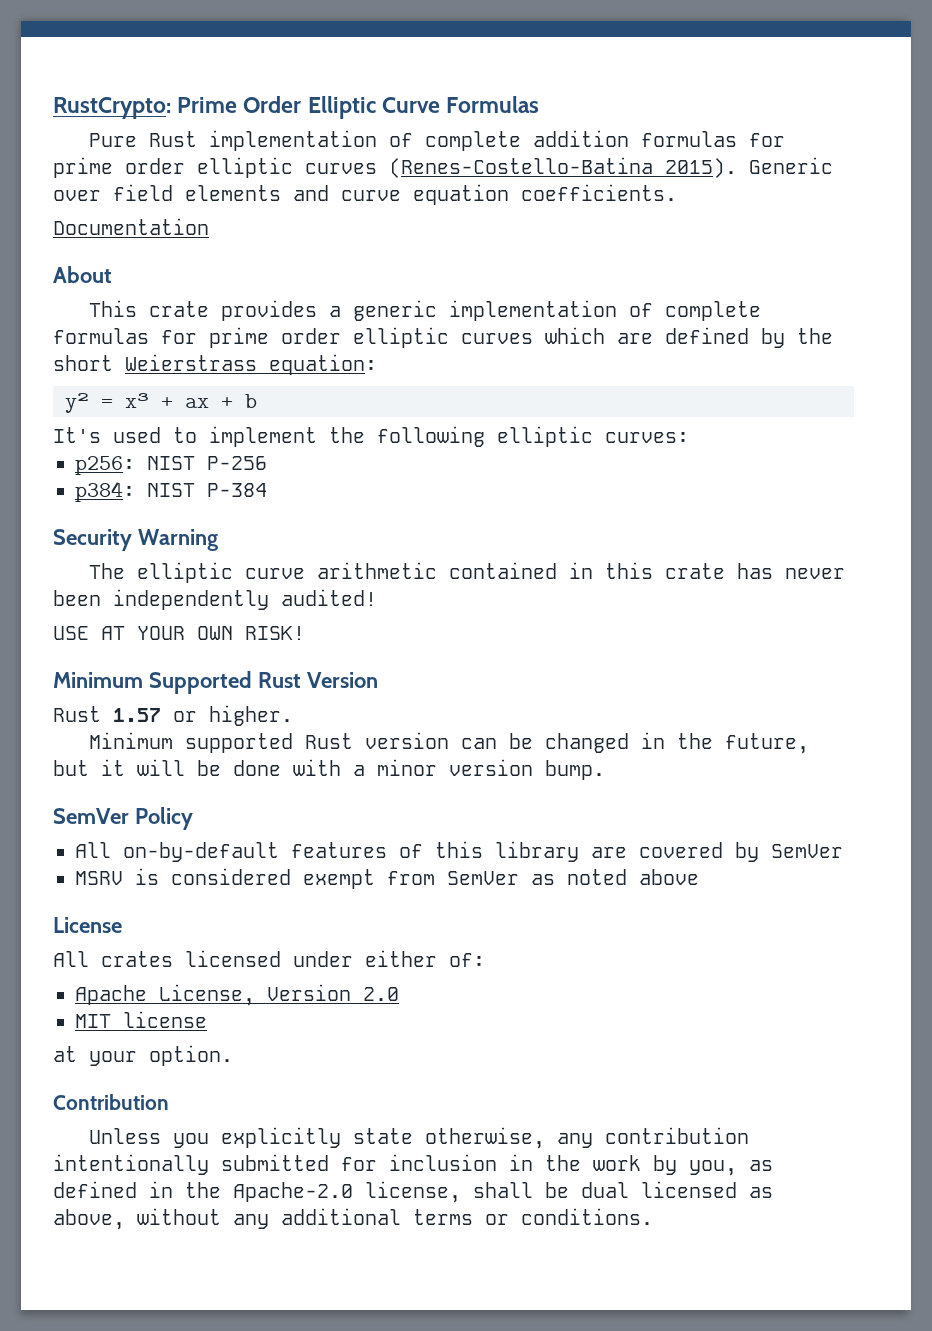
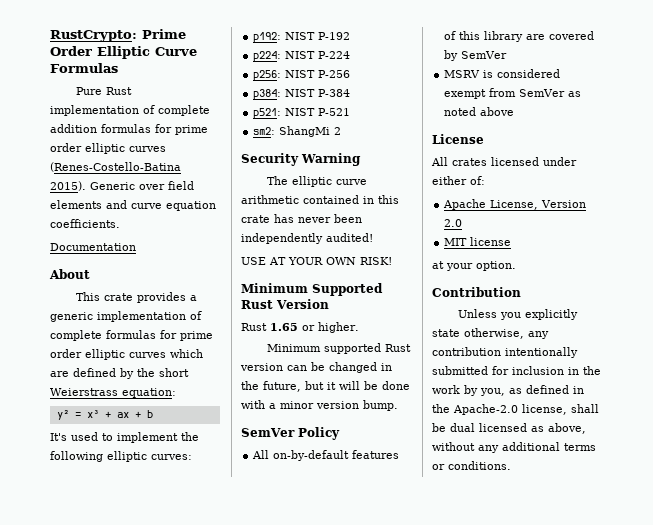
+ p192: NIST P-192
+ p224: NIST P-224
+ p521: NIST P-521
+ sm2: ShangMi 2
- Rust 1.57 or higher.
+ Rust 1.65 or higher.

